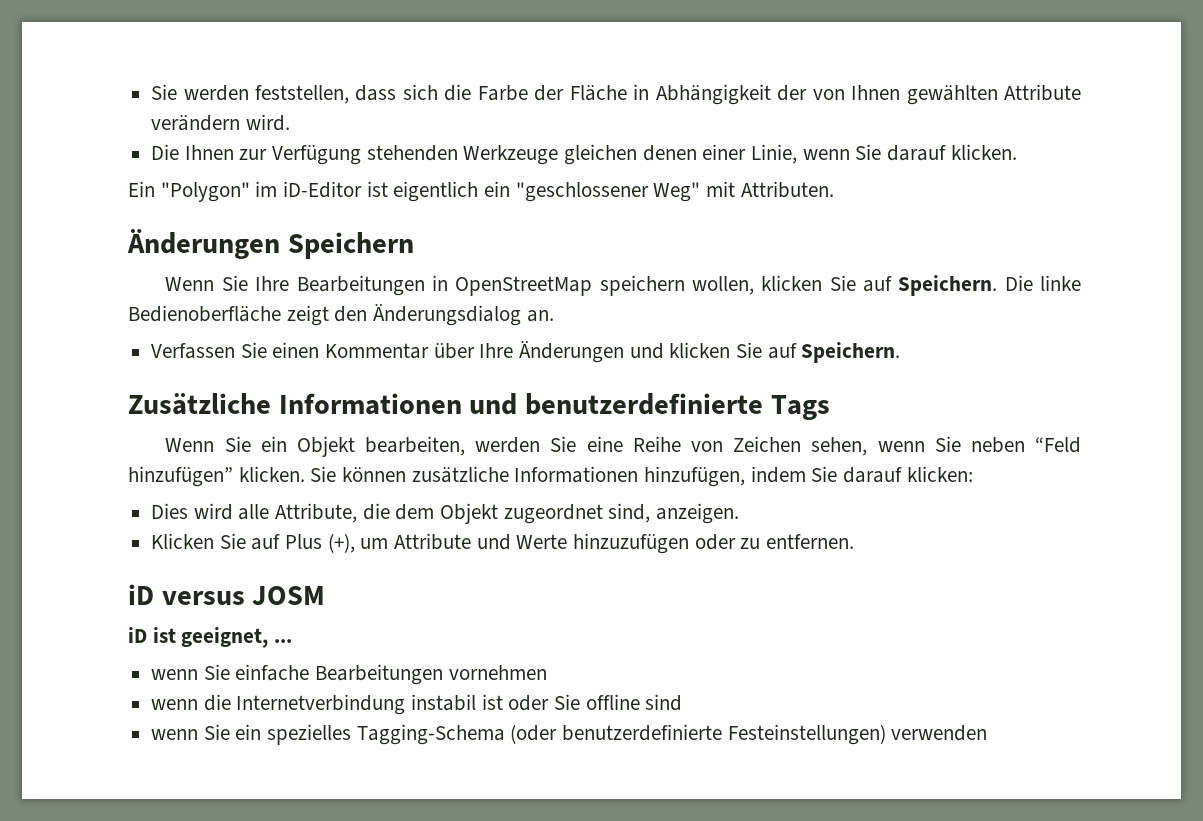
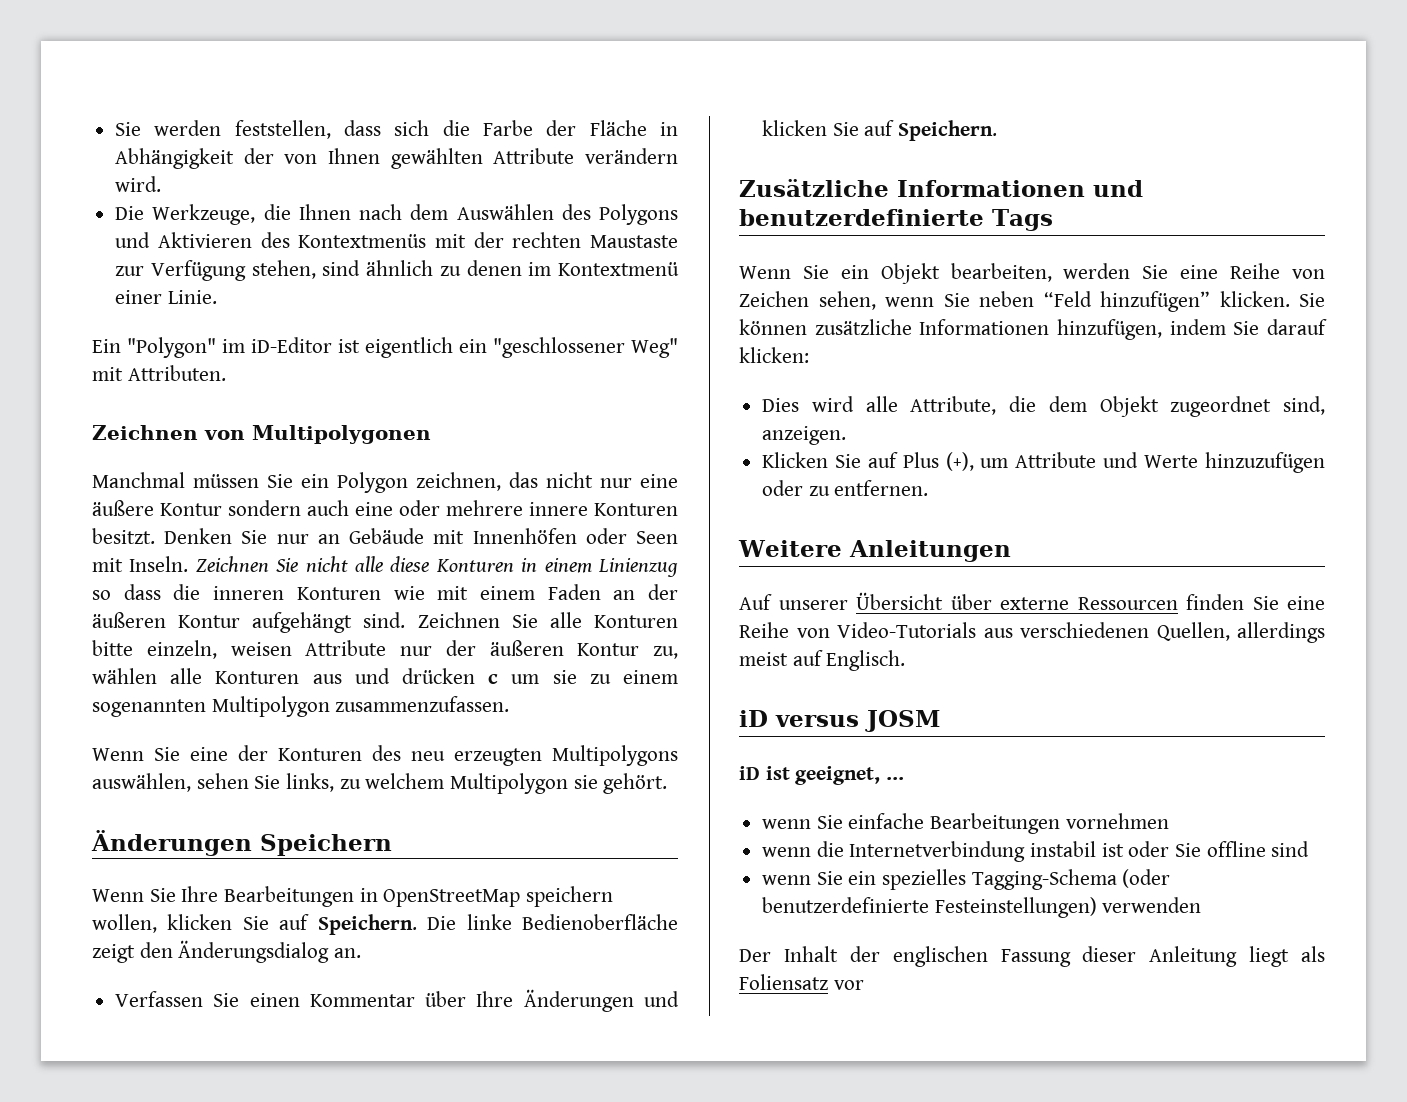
- Die Ihnen zur Verfügung stehenden Werkzeuge gleichen denen einer Linie, wenn Sie darauf klicken.
+ Die Werkzeuge, die Ihnen nach dem Auswählen des Polygons und Aktivieren des Kontextmenüs mit der rechten Maustaste zur Verfügung stehen, sind ähnlich zu denen im Kontextmenü einer Linie.
+ Zeichnen von Multipolygonen
+ Manchmal müssen Sie ein Polygon zeichnen, das nicht nur eine äußere Kontur sondern auch eine oder mehrere innere Konturen besitzt. Denken Sie nur an Gebäude mit Innenhöfen oder Seen mit Inseln. Zeichnen Sie nicht alle diese Konturen in einem Linienzug so dass die inneren Konturen wie mit einem Faden an der äußeren Kontur aufgehängt sind. Zeichnen Sie alle Konturen bitte einzeln, weisen Attribute nur der äußeren Kontur zu, wählen alle Konturen aus und drücken c um sie zu einem sogenannten Multipolygon zusammenzufassen.
+ Wenn Sie eine der Konturen des neu erzeugten Multipolygons auswählen, sehen Sie links, zu welchem Multipolygon sie gehört.
+ Weitere Anleitungen
+ Auf unserer Übersicht über externe Ressourcen finden Sie eine Reihe von Video-Tutorials aus verschiedenen Quellen, allerdings meist auf Englisch.
+ Der Inhalt der englischen Fassung dieser Anleitung liegt als Foliensatz vor

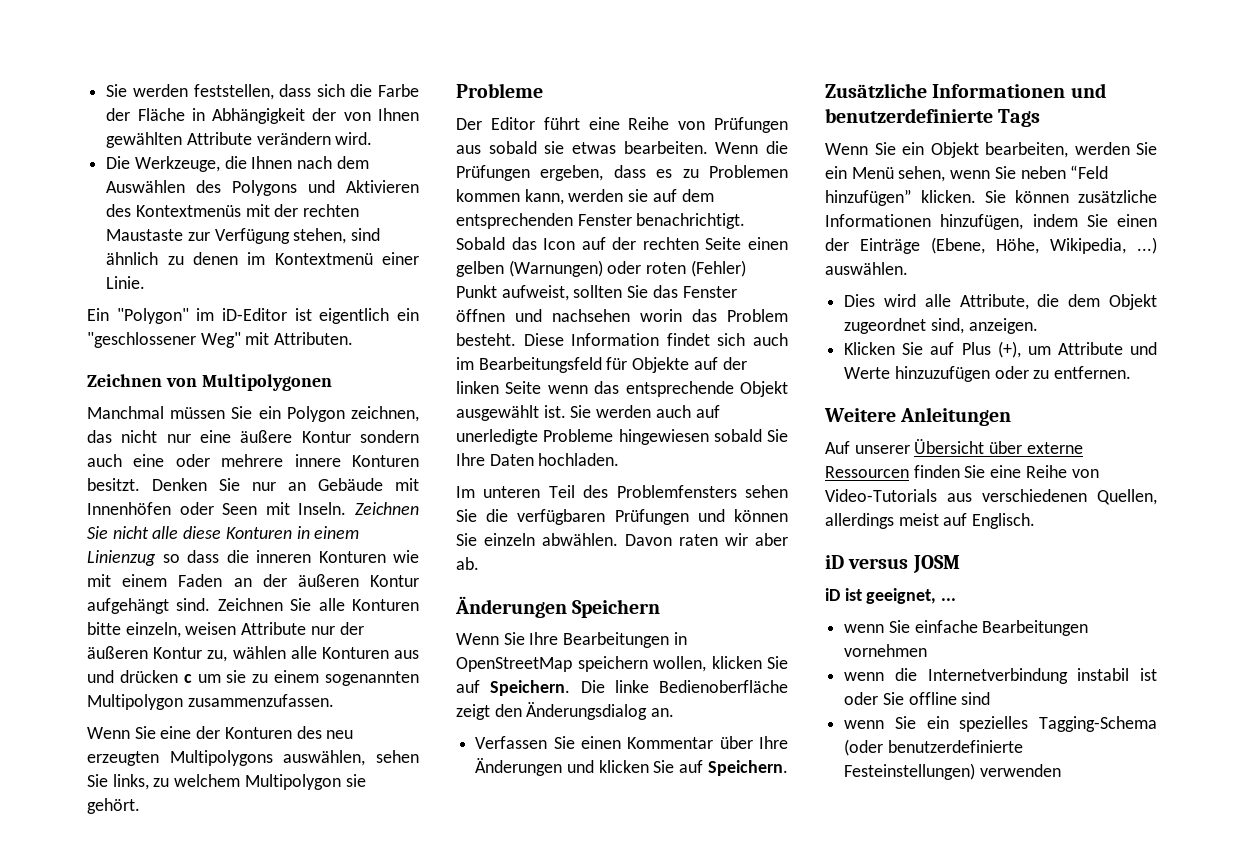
  Wenn Sie eine der Konturen des neu erzeugten Multipolygons auswählen, sehen Sie links, zu welchem Multipolygon sie gehört.
+ Probleme
+ Der Editor führt eine Reihe von Prüfungen aus sobald sie etwas bearbeiten. Wenn die Prüfungen ergeben, dass es zu Problemen kommen kann, werden sie auf dem entsprechenden Fenster benachrichtigt. Sobald das Icon auf der rechten Seite einen gelben (Warnungen) oder roten (Fehler) Punkt aufweist, sollten Sie das Fenster öffnen und nachsehen worin das Problem besteht. Diese Information findet sich auch im Bearbeitungsfeld für Objekte auf der linken Seite wenn das entsprechende Objekt ausgewählt ist. Sie werden auch auf unerledigte Probleme hingewiesen sobald Sie Ihre Daten hochladen.
+ Im unteren Teil des Problemfensters sehen Sie die verfügbaren Prüfungen und können Sie einzeln abwählen. Davon raten wir aber ab.
- Wenn Sie ein Objekt bearbeiten, werden Sie eine Reihe von Zeichen sehen, wenn Sie neben “Feld hinzufügen” klicken.
+ Wenn Sie ein Objekt bearbeiten, werden Sie ein Menü sehen, wenn Sie neben “Feld hinzufügen” klicken.
- Sie können zusätzliche Informationen hinzufügen, indem Sie darauf klicken:
+ Sie können zusätzliche Informationen hinzufügen, indem Sie einen der Einträge (Ebene, Höhe, Wikipedia, ...) auswählen.
- Der Inhalt der englischen Fassung dieser Anleitung liegt als Foliensatz vor

